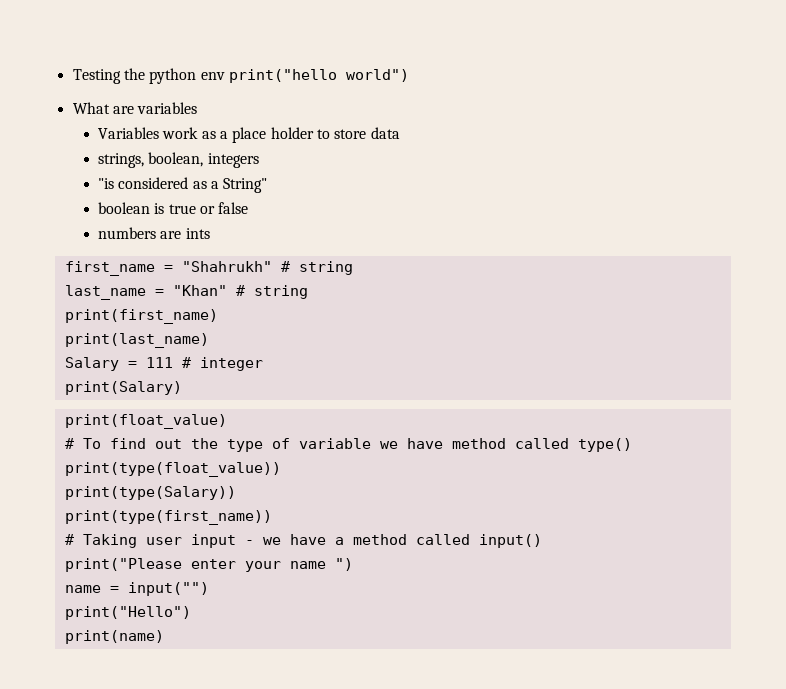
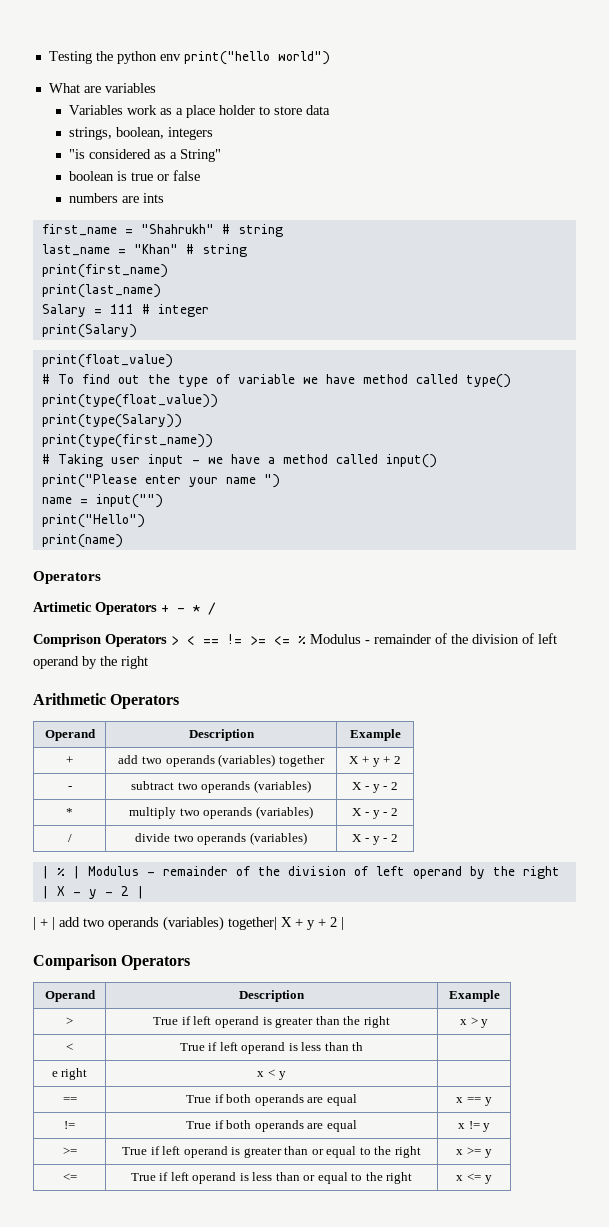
  print(name)
+ Operators
+ Artimetic Operators + - * /
+ Comprison Operators > < == != >= <= % Modulus - remainder of the division of left operand by the right
+ Arithmetic Operators
+ Operand | Description | Example
+ + | add two operands (variables) together | X + y + 2
+ - | subtract two operands (variables) | X - y - 2
+ * | multiply two operands (variables) | X - y - 2
+ / | divide two operands (variables) | X - y - 2
+ | % | Modulus - remainder of the division of left operand by the right | X - y - 2 |
+ | + | add two operands (variables) together| X + y + 2 |
+ Comparison Operators
+ Operand | Description | Example
+ > | True if left operand is greater than the right | x > y
+ < | True if left operand is less than th |
+ e right | x < y |
+ == | True if both operands are equal | x == y
+ != | True if both operands are equal | x != y
+ >= | True if left operand is greater than or equal to the right | x >= y
+ <= | True if left operand is less than or equal to the right | x <= y

